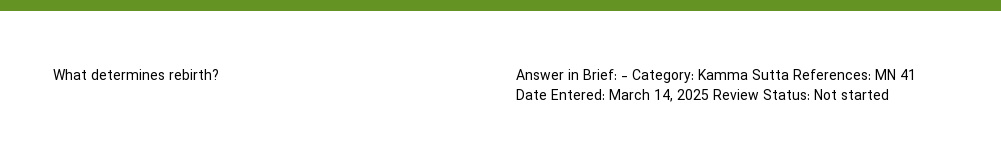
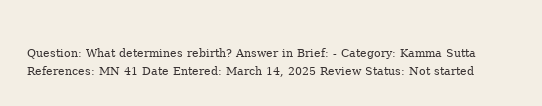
- What determines rebirth?
- Answer in Brief: - Category: Kamma Sutta References: MN 41 Date Entered: March 14, 2025 Review Status: Not started
+ Question: What determines rebirth? Answer in Brief: - Category: Kamma Sutta References: MN 41 Date Entered: March 14, 2025 Review Status: Not started

